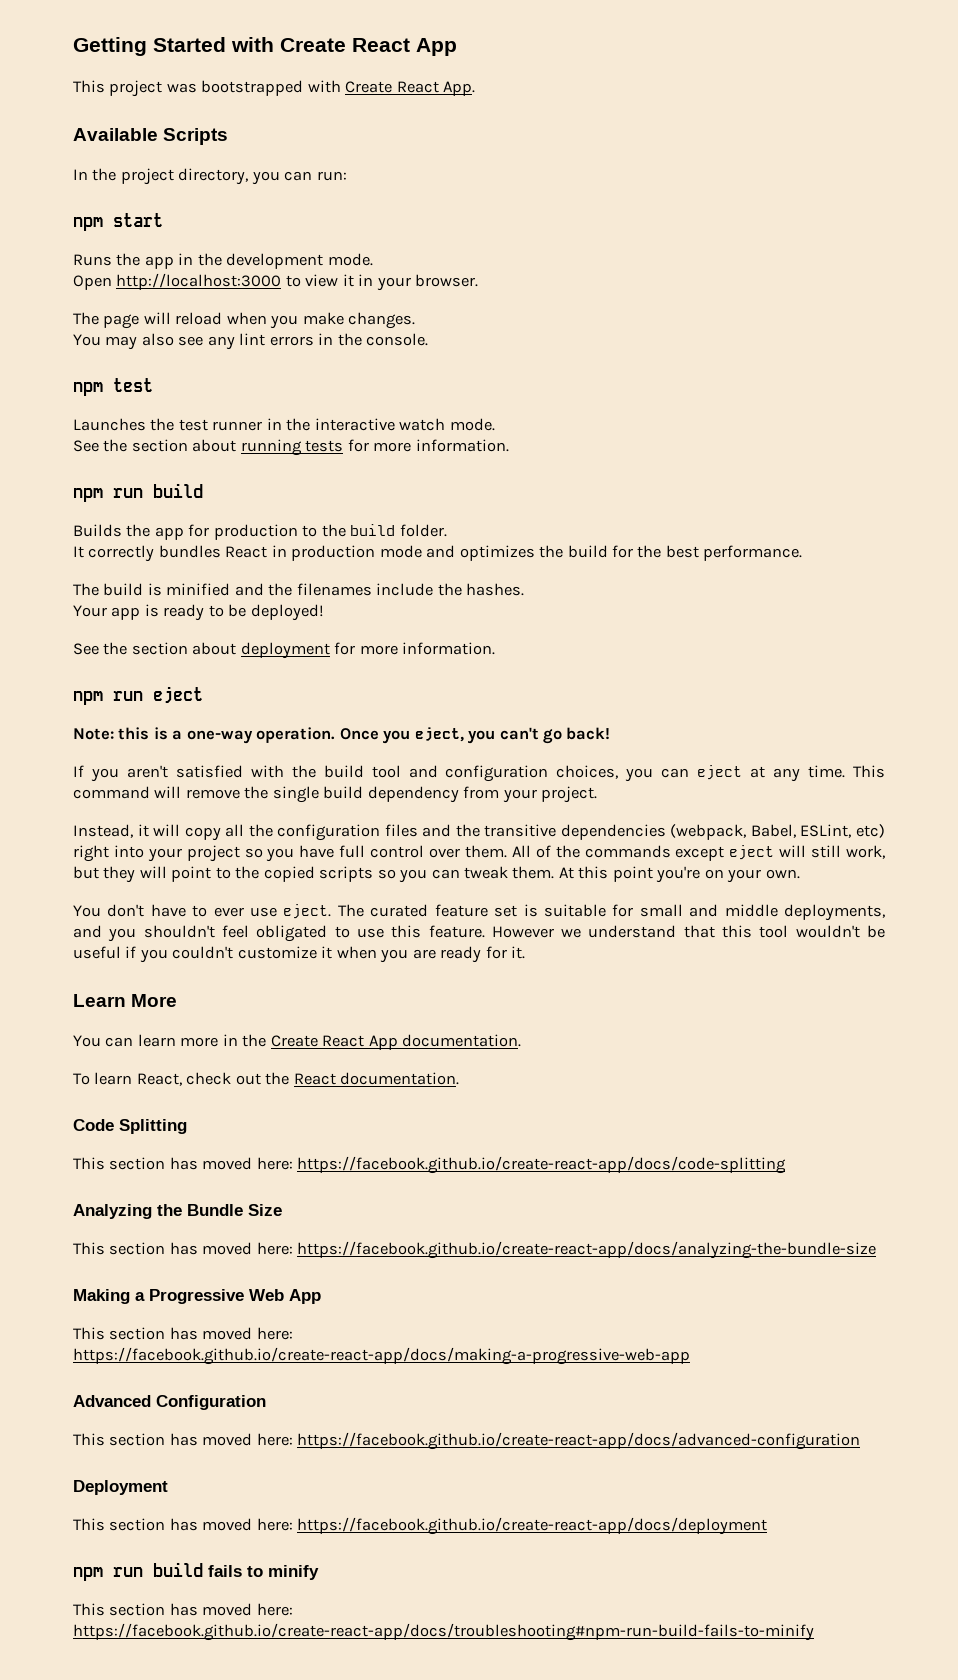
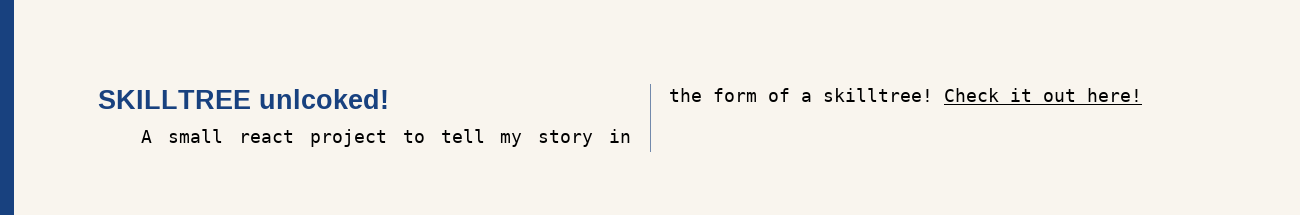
- Getting Started with Create React App
- This project was bootstrapped with Create React App.
- Available Scripts
- In the project directory, you can run:
- npm start
- Runs the app in the development mode.
- Open http://localhost:3000 to view it in your browser.
- The page will reload when you make changes.
- You may also see any lint errors in the console.
- npm test
- Launches the test runner in the interactive watch mode.
- See the section about running tests for more information.
- npm run build
- Builds the app for production to the build folder.
- It correctly bundles React in production mode and optimizes the build for the best performance.
- The build is minified and the filenames include the hashes.
- Your app is ready to be deployed!
- See the section about deployment for more information.
- npm run eject
- Note: this is a one-way operation. Once you eject, you can't go back!
- If you aren't satisfied with the build tool and configuration choices, you can eject at any time. This command will remove the single build dependency from your project.
- Instead, it will copy all the configuration files and the transitive dependencies (webpack, Babel, ESLint, etc) right into your project so you have full control over them. All of the commands except eject will still work, but they will point to the copied scripts so you can tweak them. At this point you're on your own.
- You don't have to ever use eject. The curated feature set is suitable for small and middle deployments, and you shouldn't feel obligated to use this feature. However we understand that this tool wouldn't be useful if you couldn't customize it when you are ready for it.
- Learn More
- You can learn more in the Create React App documentation.
- To learn React, check out the React documentation.
- Code Splitting
- This section has moved here: https://facebook.github.io/create-react-app/docs/code-splitting
- Analyzing the Bundle Size
- This section has moved here: https://facebook.github.io/create-react-app/docs/analyzing-the-bundle-size
- Making a Progressive Web App
- This section has moved here: https://facebook.github.io/create-react-app/docs/making-a-progressive-web-app
- Advanced Configuration
- This section has moved here: https://facebook.github.io/create-react-app/docs/advanced-configuration
- Deployment
- This section has moved here: https://facebook.github.io/create-react-app/docs/deployment
- npm run build fails to minify
- This section has moved here: https://facebook.github.io/create-react-app/docs/troubleshooting#npm-run-build-fails-to-minify
+ SKILLTREE unlcoked!
+ A small react project to tell my story in the form of a skilltree! Check it out here!

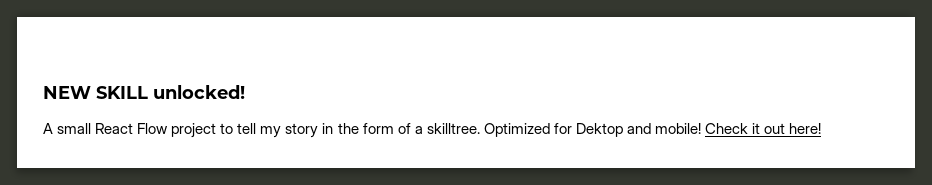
- SKILLTREE unlcoked!
+ NEW SKILL unlocked!
- A small react project to tell my story in the form of a skilltree!
+ A small React Flow project to tell my story in the form of a skilltree. Optimized for Dektop and mobile!

